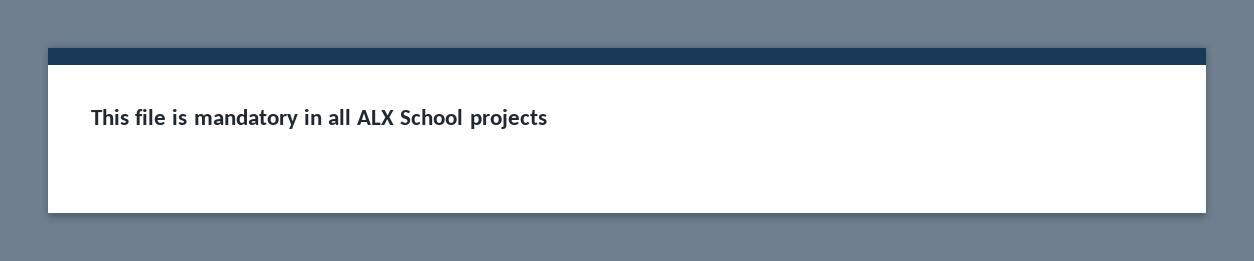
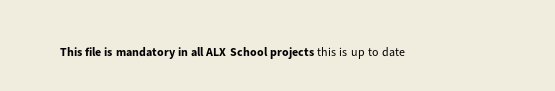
- This file is mandatory in all ALX School projects
+ This file is mandatory in all ALX School projects this is up to date

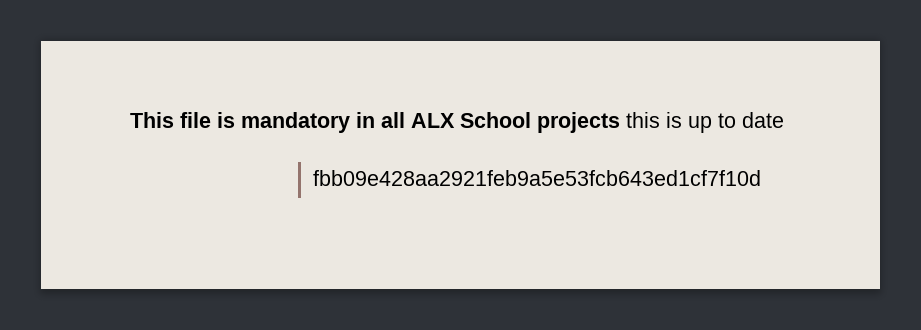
+ fbb09e428aa2921feb9a5e53fcb643ed1cf7f10d

